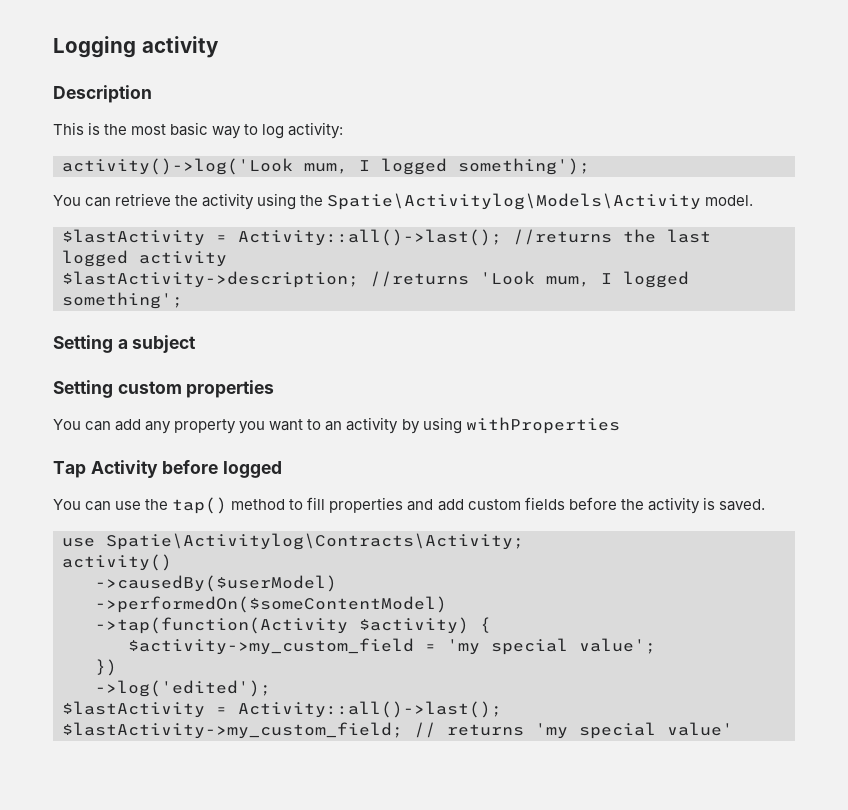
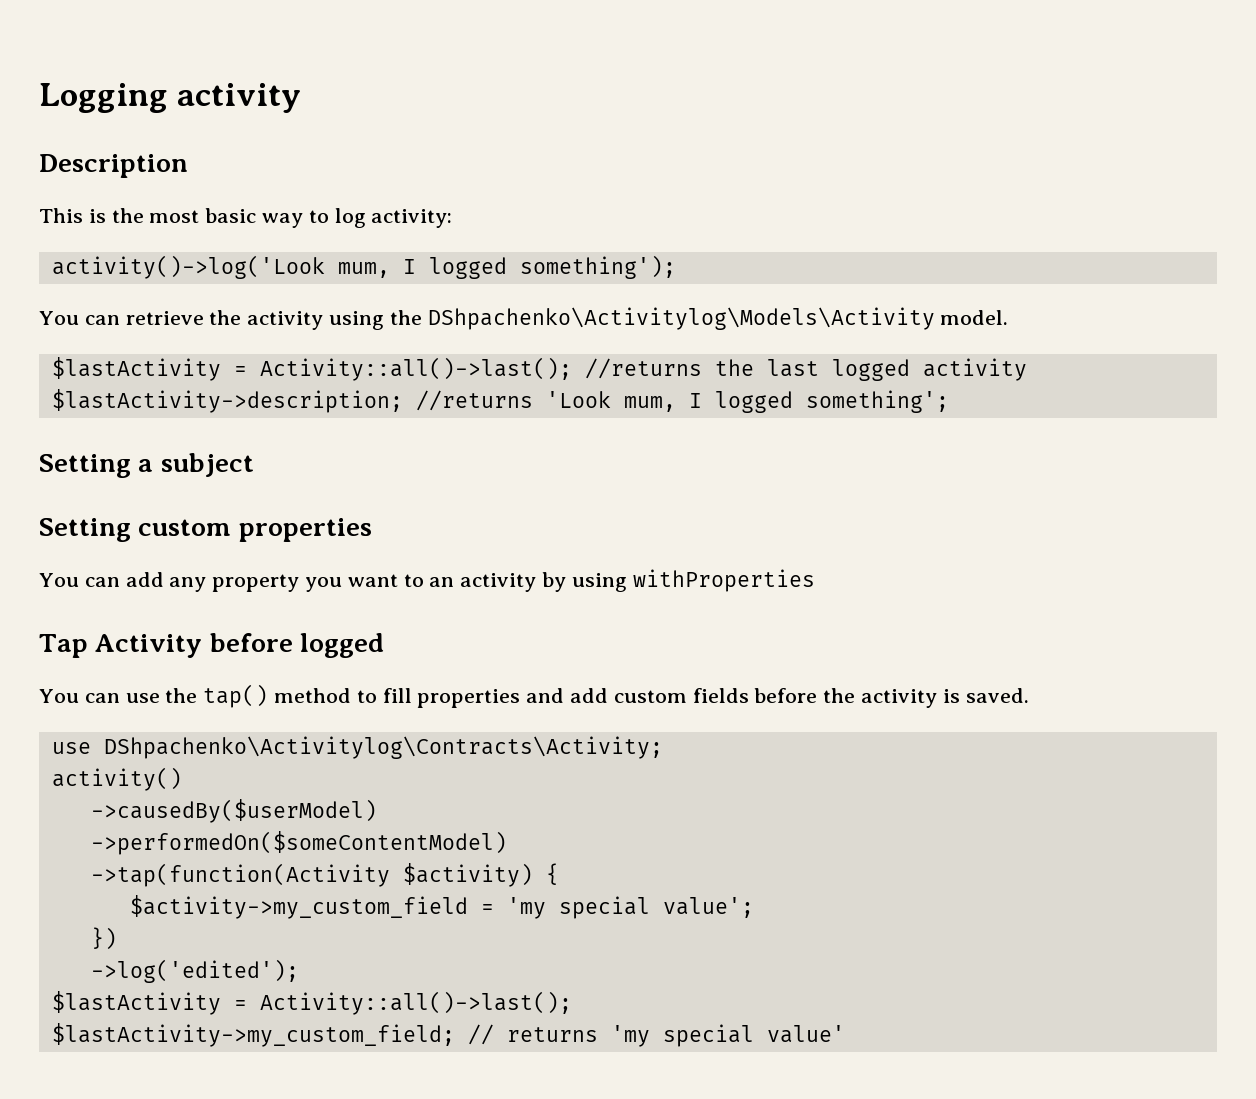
- You can retrieve the activity using the Spatie\Activitylog\Models\Activity model.
+ You can retrieve the activity using the DShpachenko\Activitylog\Models\Activity model.
- use Spatie\Activitylog\Contracts\Activity;
+ use DShpachenko\Activitylog\Contracts\Activity;

